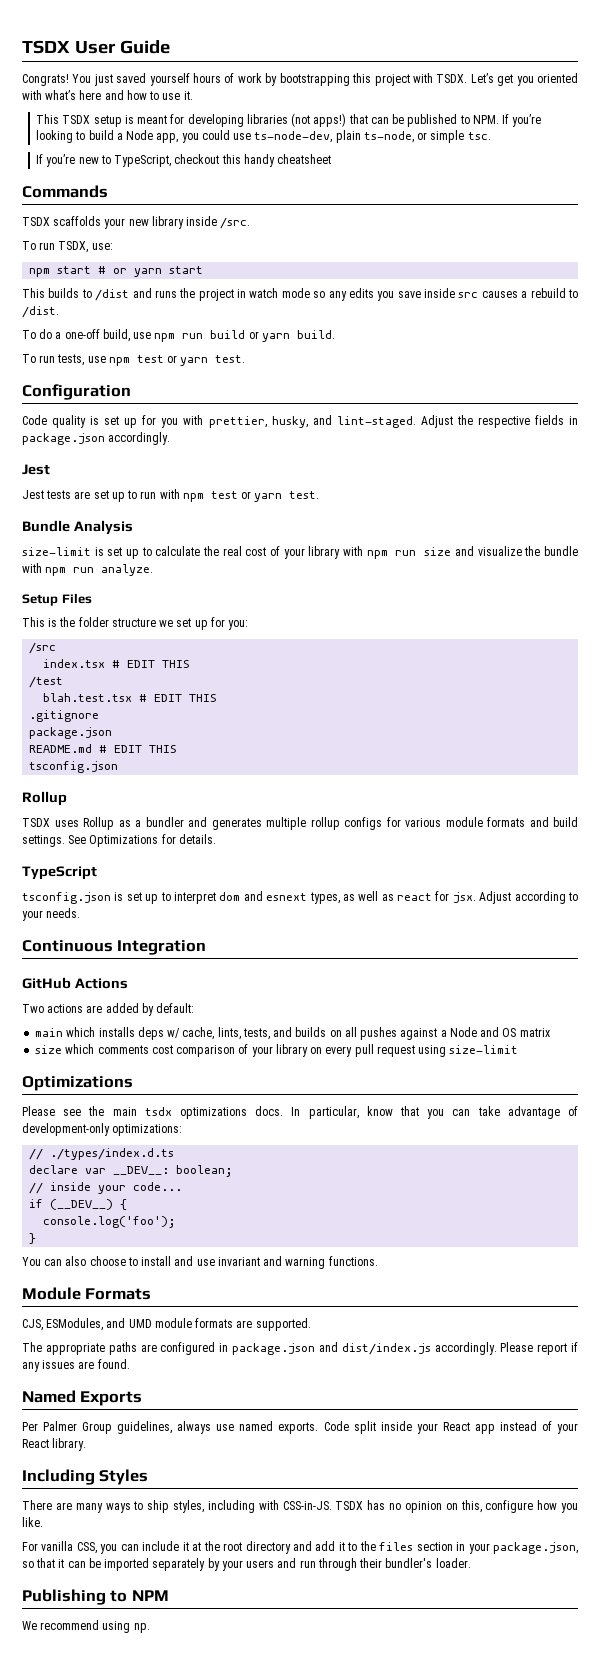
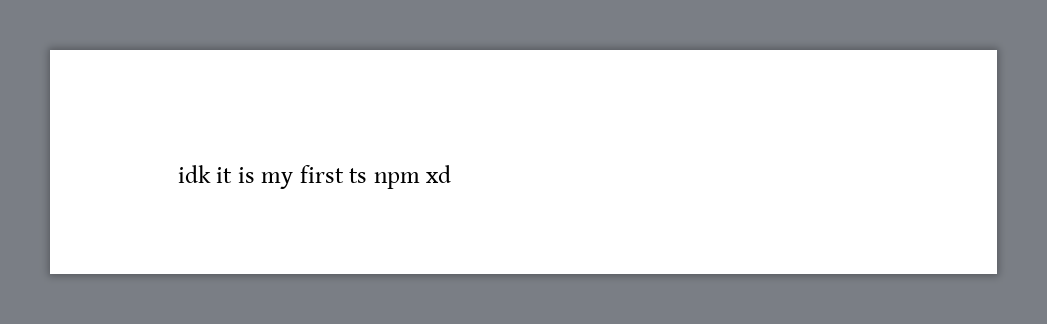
- TSDX User Guide
- Congrats! You just saved yourself hours of work by bootstrapping this project with TSDX. Let’s get you oriented with what’s here and how to use it.
- This TSDX setup is meant for developing libraries (not apps!) that can be published to NPM. If you’re looking to build a Node app, you could use ts-node-dev, plain ts-node, or simple tsc.
- If you’re new to TypeScript, checkout this handy cheatsheet
- Commands
- TSDX scaffolds your new library inside /src.
- To run TSDX, use:
- npm start # or yarn start
- This builds to /dist and runs the project in watch mode so any edits you save inside src causes a rebuild to /dist.
- To do a one-off build, use npm run build or yarn build.
- To run tests, use npm test or yarn test.
- Configuration
- Code quality is set up for you with prettier, husky, and lint-staged. Adjust the respective fields in package.json accordingly.
- Jest
- Jest tests are set up to run with npm test or yarn test.
- Bundle Analysis
- size-limit is set up to calculate the real cost of your library with npm run size and visualize the bundle with npm run analyze.
- Setup Files
- This is the folder structure we set up for you:
- /src
- index.tsx # EDIT THIS
- /test
- blah.test.tsx # EDIT THIS
- .gitignore
- package.json
- README.md # EDIT THIS
- tsconfig.json
- Rollup
- TSDX uses Rollup as a bundler and generates multiple rollup configs for various module formats and build settings. See Optimizations for details.
- TypeScript
- tsconfig.json is set up to interpret dom and esnext types, as well as react for jsx. Adjust according to your needs.
- Continuous Integration
- GitHub Actions
- Two actions are added by default:
- main which installs deps w/ cache, lints, tests, and builds on all pushes against a Node and OS matrix
- size which comments cost comparison of your library on every pull request using size-limit
- Optimizations
- Please see the main tsdx optimizations docs. In particular, know that you can take advantage of development-only optimizations:
- // ./types/index.d.ts
- declare var __DEV__: boolean;
- // inside your code...
- if (__DEV__) {
- console.log('foo');
- }
- You can also choose to install and use invariant and warning functions.
- Module Formats
- CJS, ESModules, and UMD module formats are supported.
- The appropriate paths are configured in package.json and dist/index.js accordingly. Please report if any issues are found.
- Named Exports
- Per Palmer Group guidelines, always use named exports. Code split inside your React app instead of your React library.
- Including Styles
- There are many ways to ship styles, including with CSS-in-JS. TSDX has no opinion on this, configure how you like.
- For vanilla CSS, you can include it at the root directory and add it to the files section in your package.json, so that it can be imported separately by your users and run through their bundler's loader.
- Publishing to NPM
- We recommend using np.
+ idk it is my first ts npm xd

